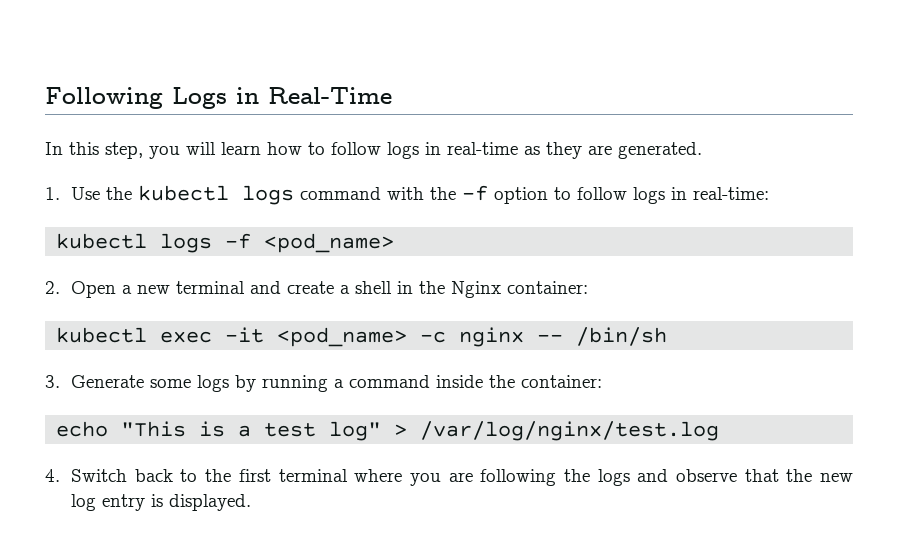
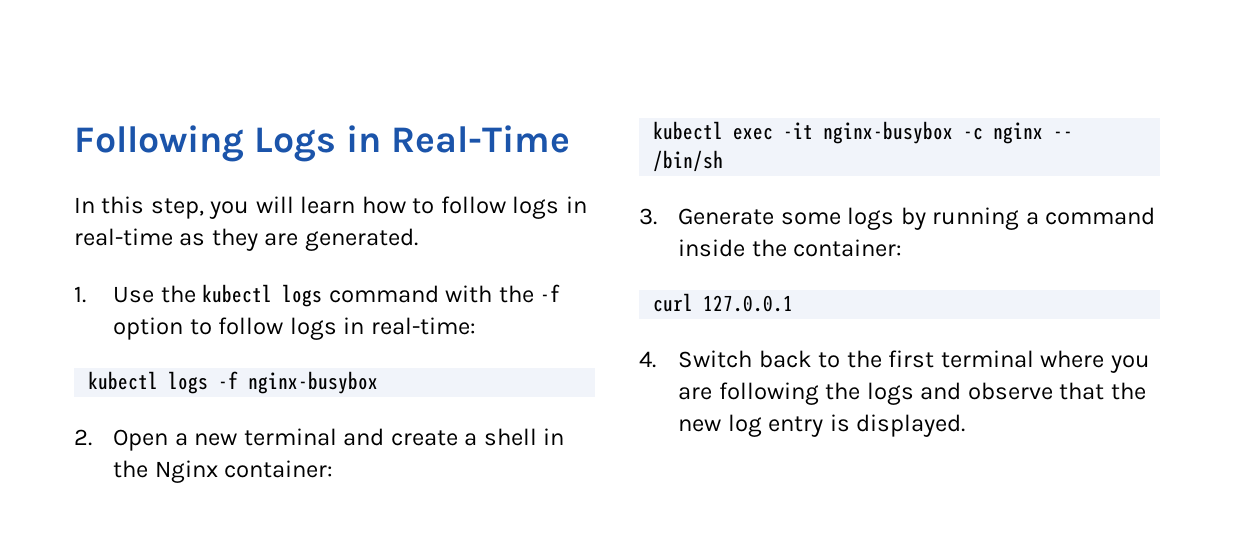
- kubectl logs -f <pod_name>
+ kubectl logs -f nginx-busybox
- kubectl exec -it <pod_name> -c nginx -- /bin/sh
+ kubectl exec -it nginx-busybox -c nginx -- /bin/sh
- echo "This is a test log" > /var/log/nginx/test.log
+ curl 127.0.0.1

